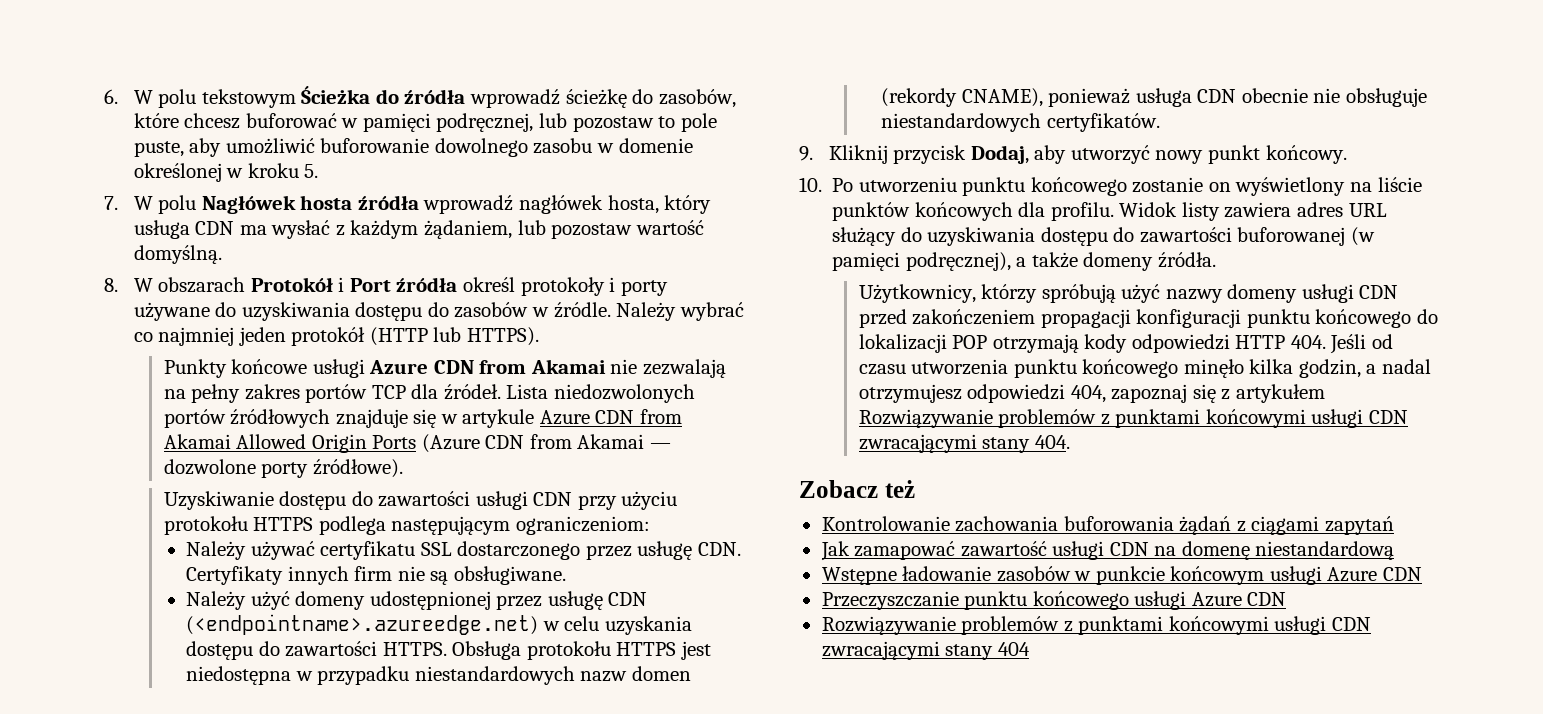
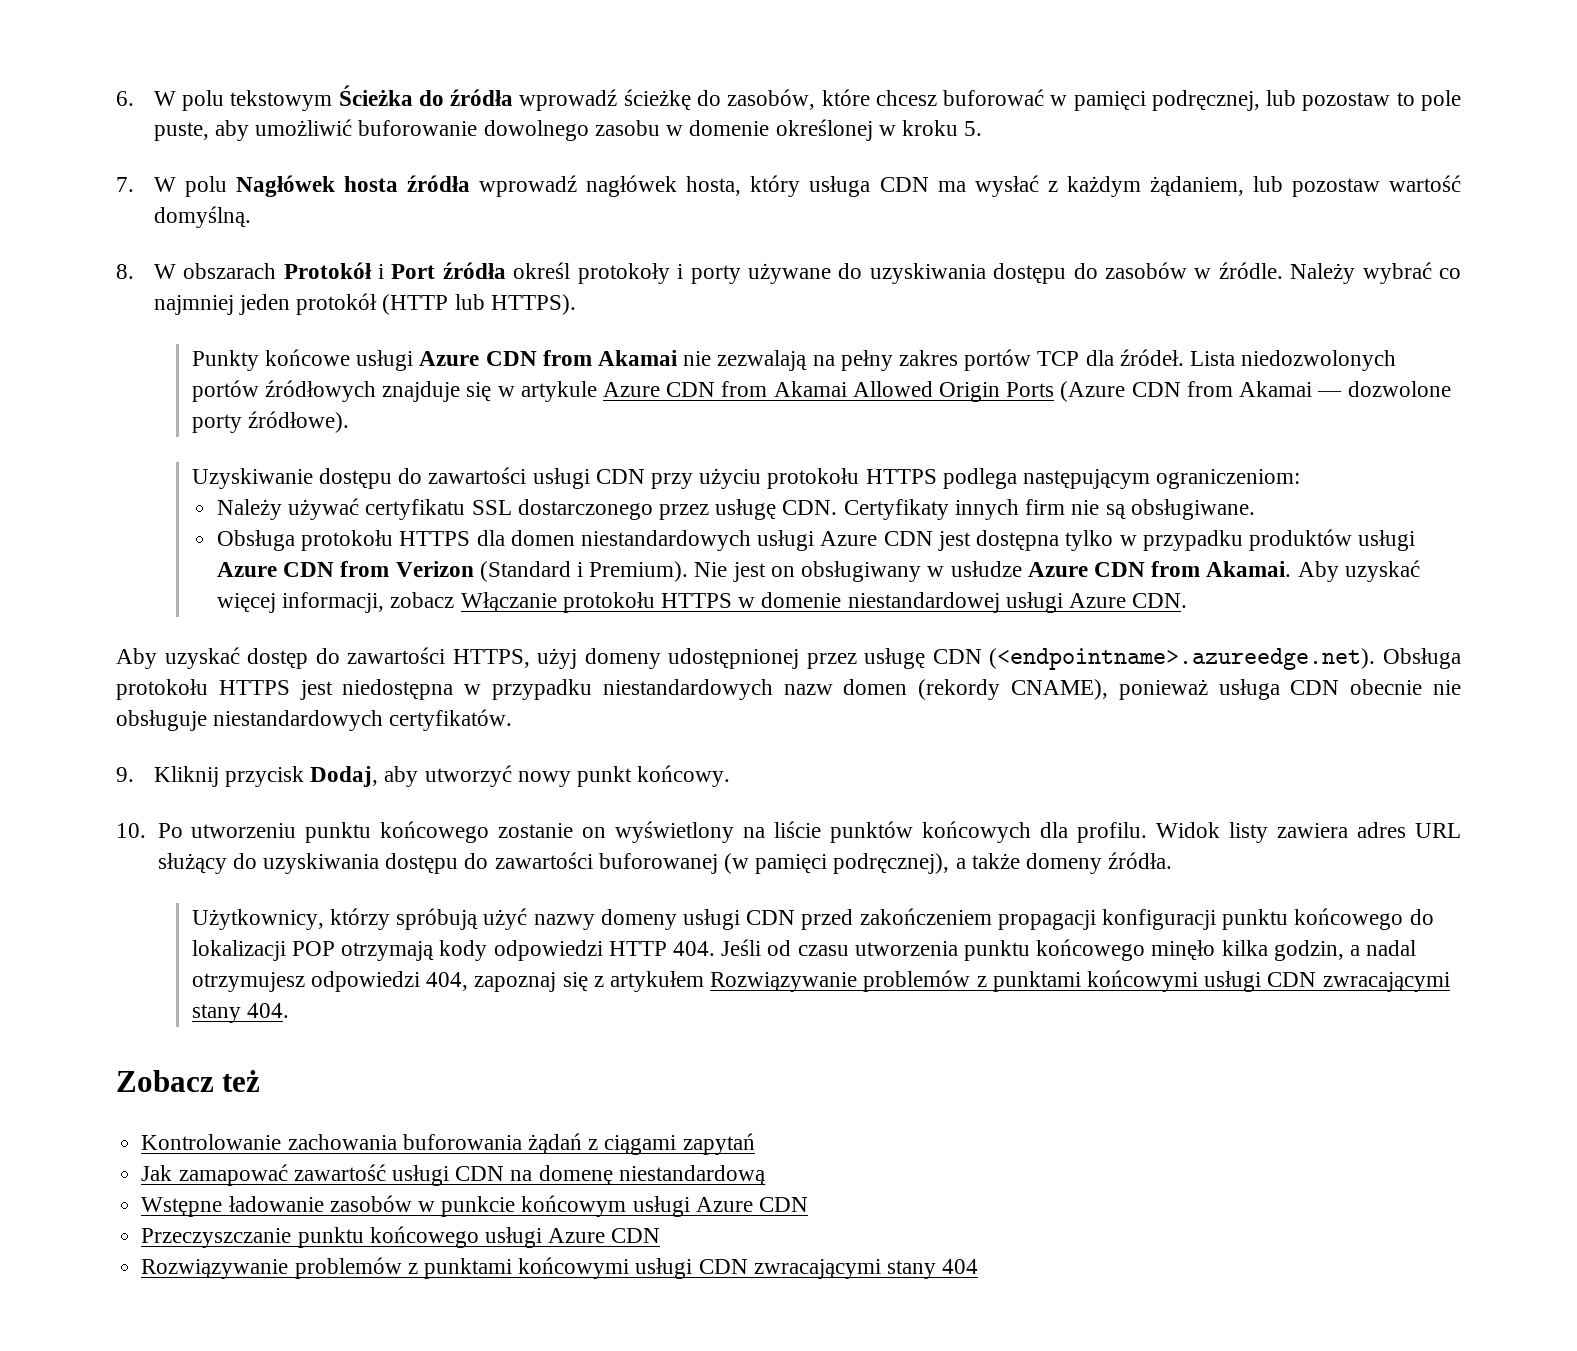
- Należy użyć domeny udostępnionej przez usługę CDN (<endpointname>.azureedge.net) w celu uzyskania dostępu do zawartości HTTPS. Obsługa protokołu HTTPS jest niedostępna w przypadku niestandardowych nazw domen (rekordy CNAME), ponieważ usługa CDN obecnie nie obsługuje niestandardowych certyfikatów.
+ Obsługa protokołu HTTPS dla domen niestandardowych usługi Azure CDN jest dostępna tylko w przypadku produktów usługi Azure CDN from Verizon (Standard i Premium). Nie jest on obsługiwany w usłudze Azure CDN from Akamai. Aby uzyskać więcej informacji, zobacz Włączanie protokołu HTTPS w domenie niestandardowej usługi Azure CDN.
+ Aby uzyskać dostęp do zawartości HTTPS, użyj domeny udostępnionej przez usługę CDN (<endpointname>.azureedge.net). Obsługa protokołu HTTPS jest niedostępna w przypadku niestandardowych nazw domen (rekordy CNAME), ponieważ usługa CDN obecnie nie obsługuje niestandardowych certyfikatów.

